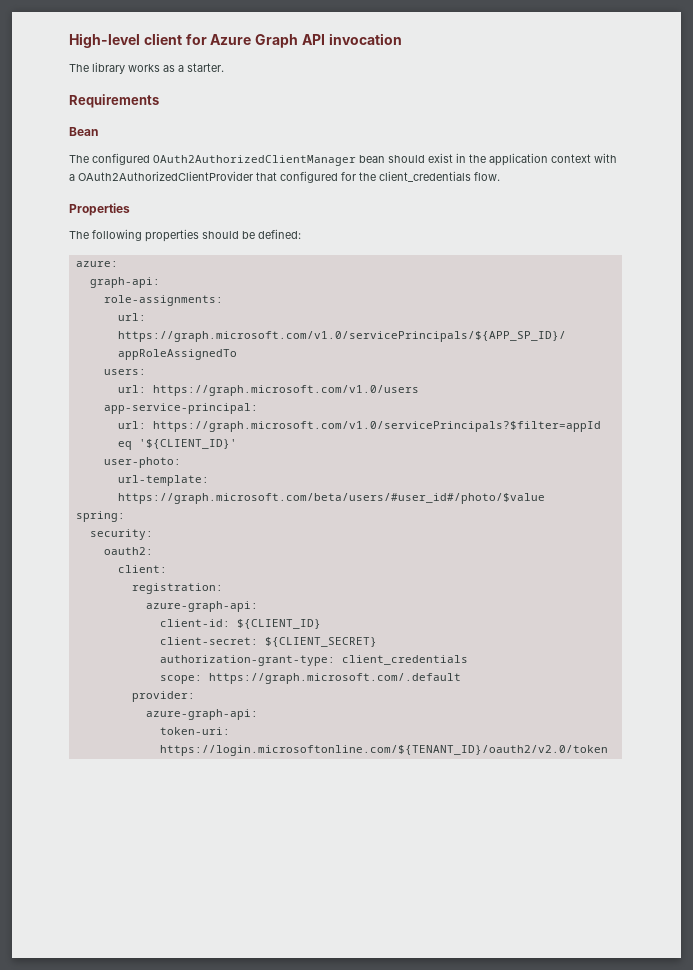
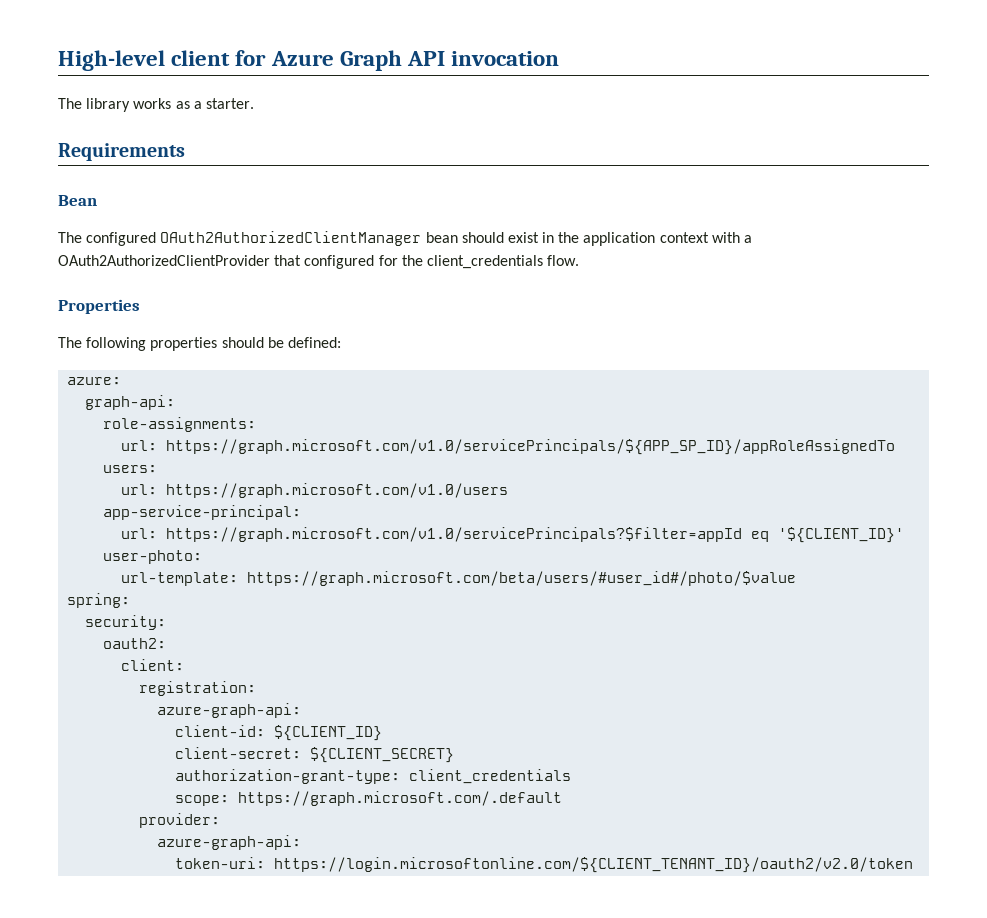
- token-uri: https://login.microsoftonline.com/${TENANT_ID}/oauth2/v2.0/token
+ token-uri: https://login.microsoftonline.com/${CLIENT_TENANT_ID}/oauth2/v2.0/token

